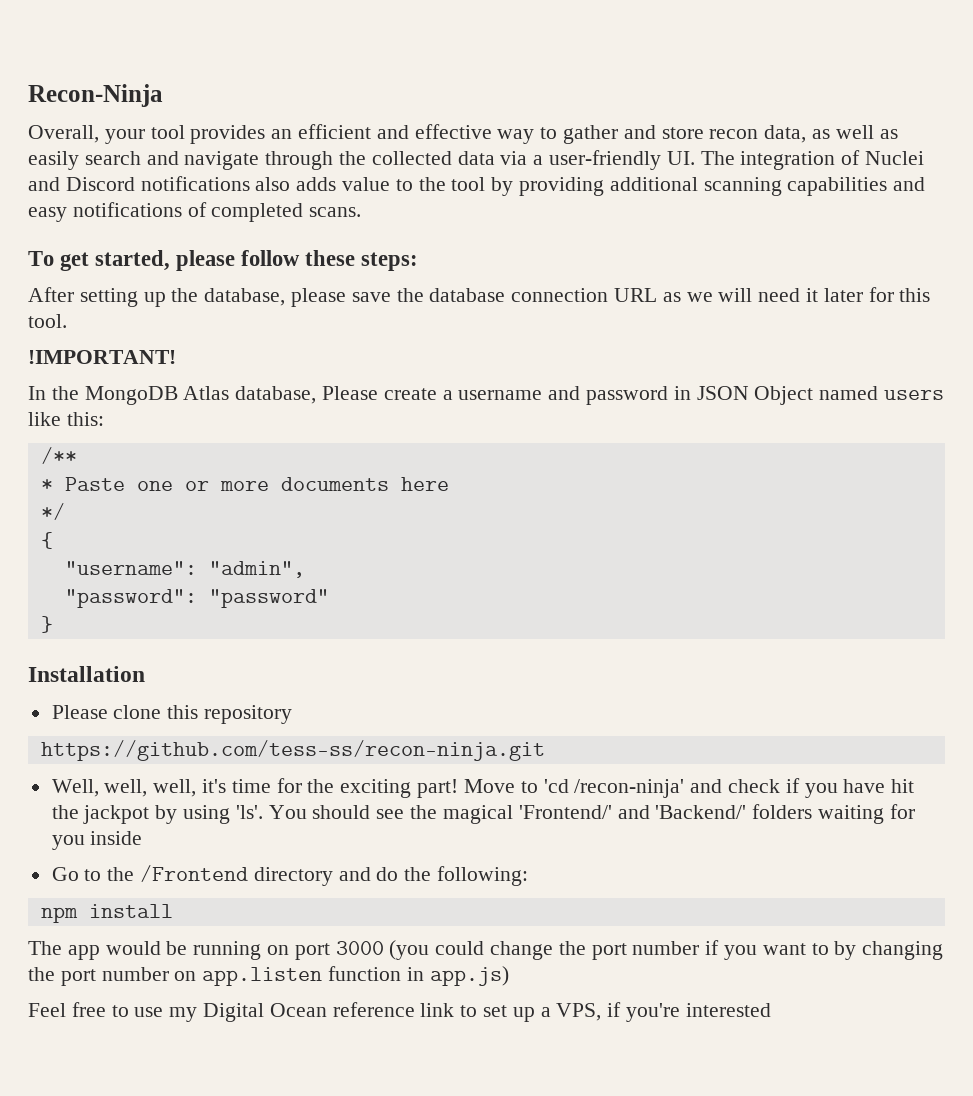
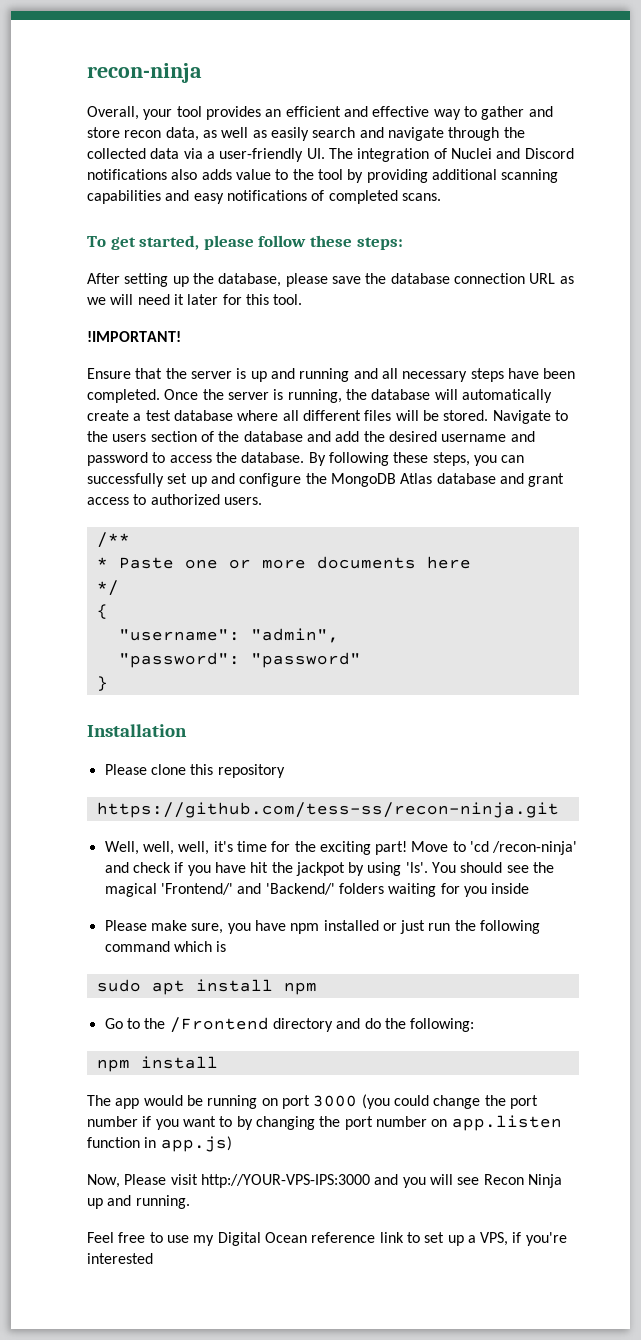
- Recon-Ninja
+ recon-ninja
- In the MongoDB Atlas database, Please create a username and password in JSON Object named users like this:
+ Ensure that the server is up and running and all necessary steps have been completed. Once the server is running, the database will automatically create a test database where all different files will be stored. Navigate to the users section of the database and add the desired username and password to access the database. By following these steps, you can successfully set up and configure the MongoDB Atlas database and grant access to authorized users.
+ Please make sure, you have npm installed or just run the following command which is
+ sudo apt install npm
+ Now, Please visit http://YOUR-VPS-IPS:3000 and you will see Recon Ninja up and running.

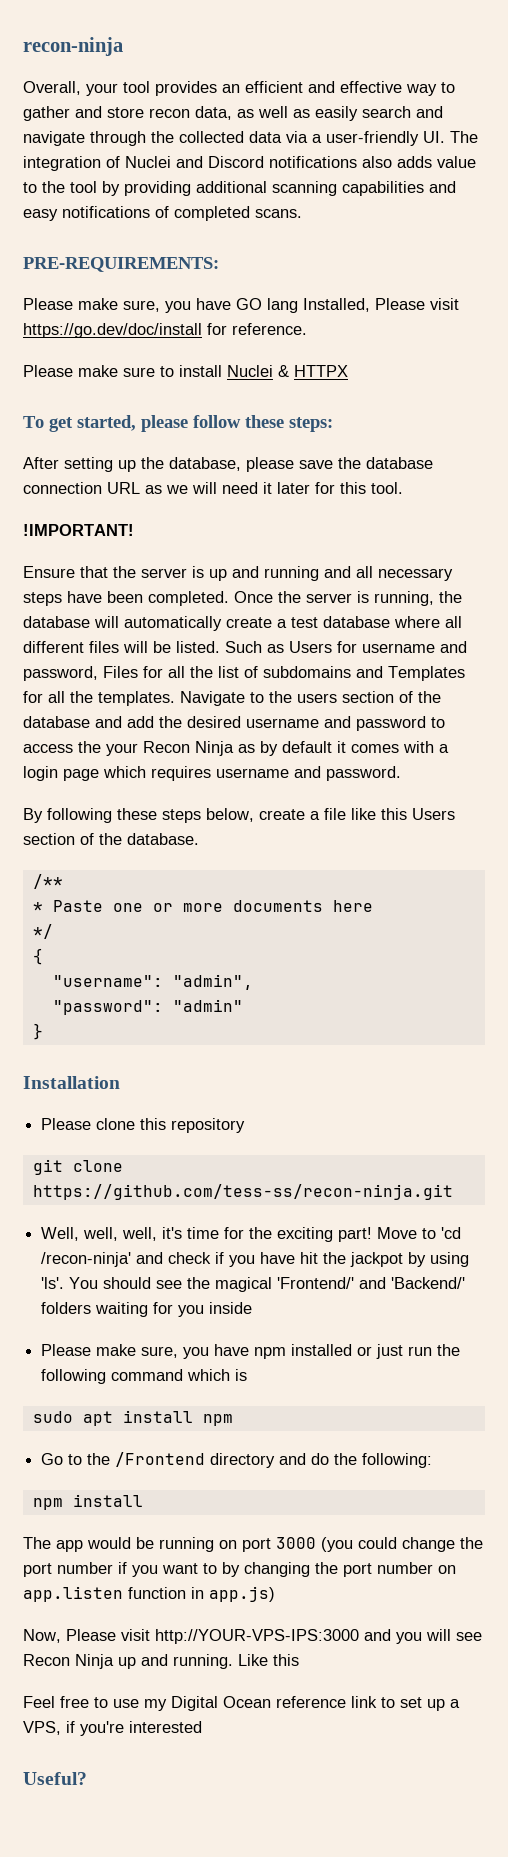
+ PRE-REQUIREMENTS:
+ Please make sure, you have GO lang Installed, Please visit https://go.dev/doc/install for reference.
+ Please make sure to install Nuclei & HTTPX
- Once the server is running, the database will automatically create a test database where all different files will be stored.
+ Once the server is running, the database will automatically create a test database where all different files will be listed. Such as Users for username and password, Files for all the list of subdomains and Templates for all the templates.
- Navigate to the users section of the database and add the desired username and password to access the database. By following these steps, you can successfully set up and configure the MongoDB Atlas database and grant access to authorized users.
+ Navigate to the users section of the database and add the desired username and password to access the your Recon Ninja as by default it comes with a login page which requires username and password.
+ By following these steps below, create a file like this Users section of the database.
- "password": "password"
+ "password": "admin"
- https://github.com/tess-ss/recon-ninja.git
+ git clone https://github.com/tess-ss/recon-ninja.git
+ Like this
+ Useful?

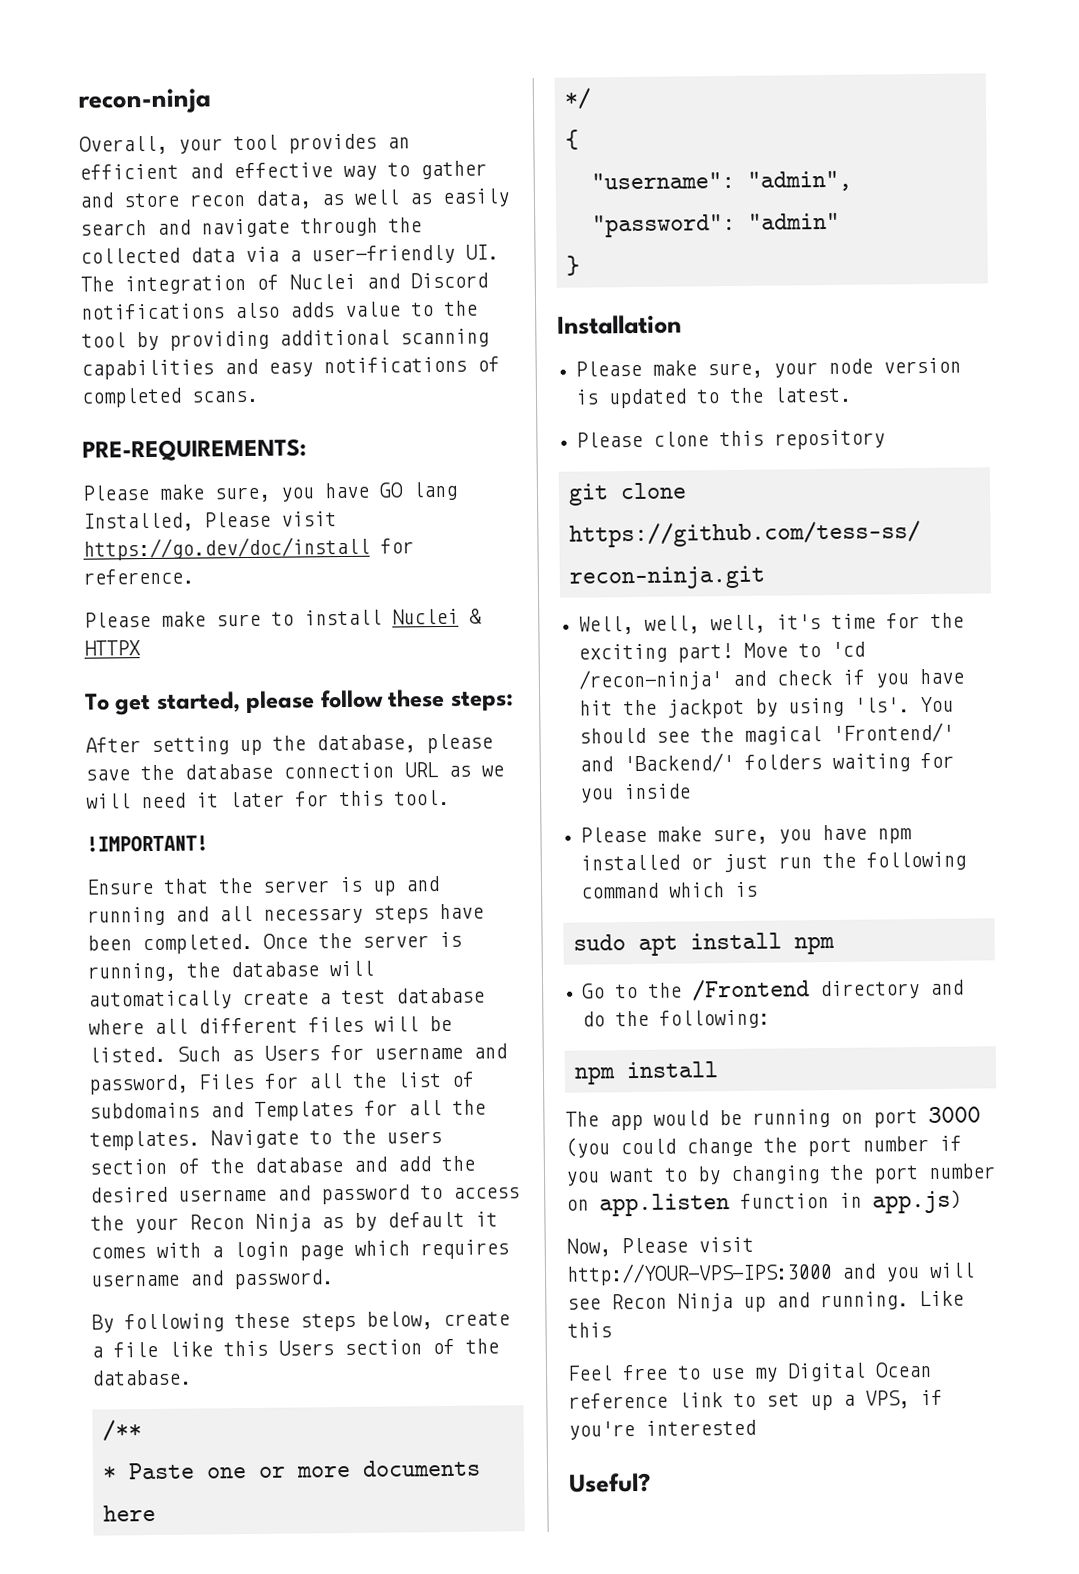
+ Please make sure, your node version is updated to the latest.

